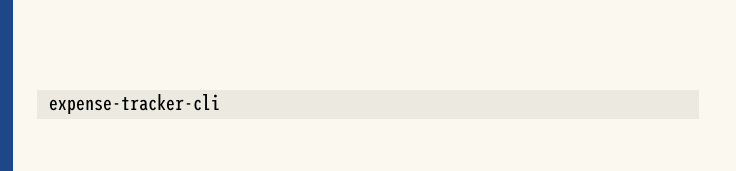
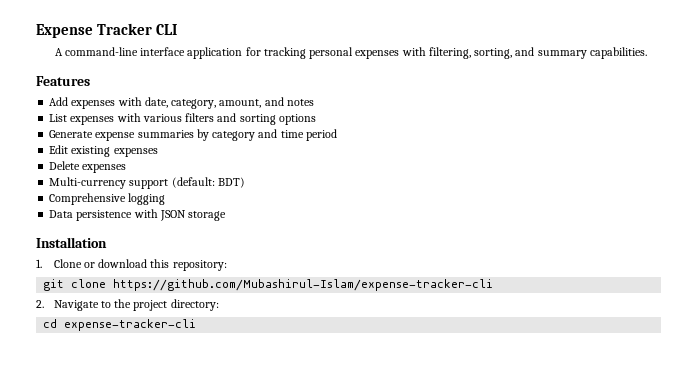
- expense-tracker-cli
+ Expense Tracker CLI
+ A command-line interface application for tracking personal expenses with filtering, sorting, and summary capabilities.
+ Features
+ Add expenses with date, category, amount, and notes
+ List expenses with various filters and sorting options
+ Generate expense summaries by category and time period
+ Edit existing expenses
+ Delete expenses
+ Multi-currency support (default: BDT)
+ Comprehensive logging
+ Data persistence with JSON storage
+ Installation
+ 1. Clone or download this repository:
+ git clone https://github.com/Mubashirul-Islam/expense-tracker-cli
+ 2. Navigate to the project directory:
+ cd expense-tracker-cli

